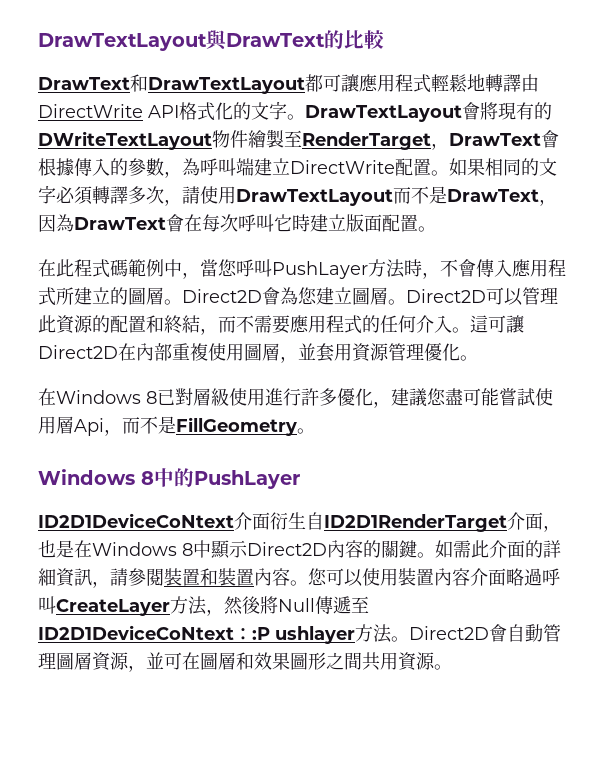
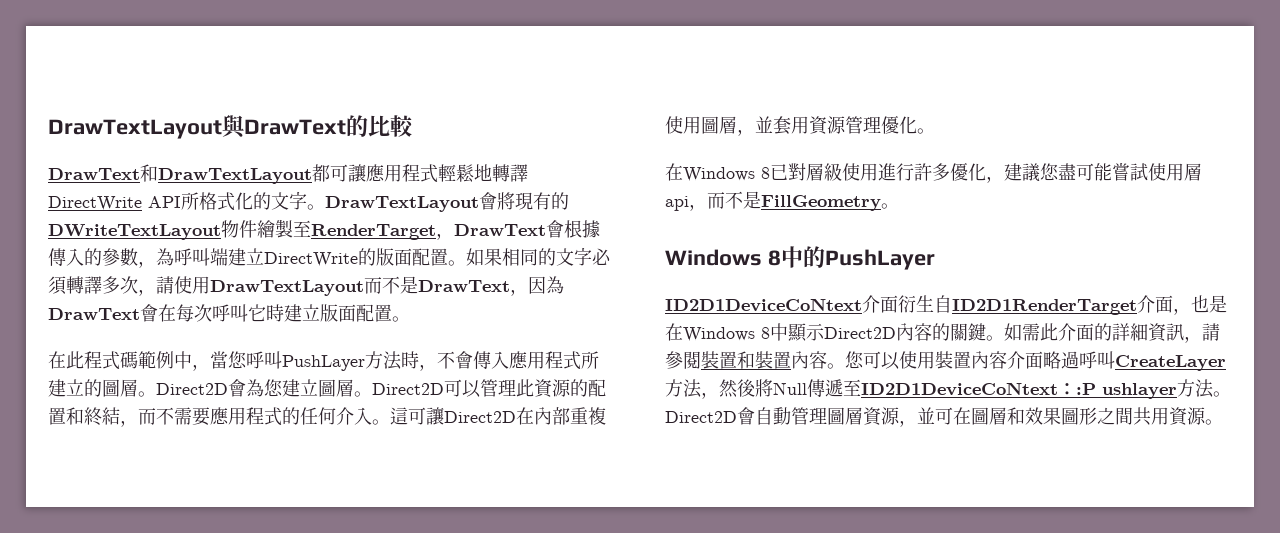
- DrawText和DrawTextLayout都可讓應用程式輕鬆地轉譯由DirectWrite API格式化的文字。
+ DrawText和DrawTextLayout都可讓應用程式輕鬆地轉譯DirectWrite API所格式化的文字。
- DrawTextLayout會將現有的DWriteTextLayout物件繪製至RenderTarget，DrawText會根據傳入的參數，為呼叫端建立DirectWrite配置。
+ DrawTextLayout會將現有的DWriteTextLayout物件繪製至RenderTarget，DrawText會根據傳入的參數，為呼叫端建立DirectWrite的版面配置。
- 在Windows 8已對層級使用進行許多優化，建議您盡可能嘗試使用層Api，而不是FillGeometry。
+ 在Windows 8已對層級使用進行許多優化，建議您盡可能嘗試使用層api，而不是FillGeometry。

